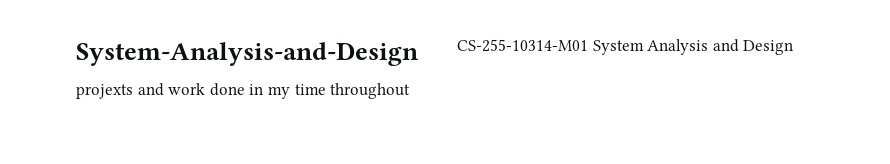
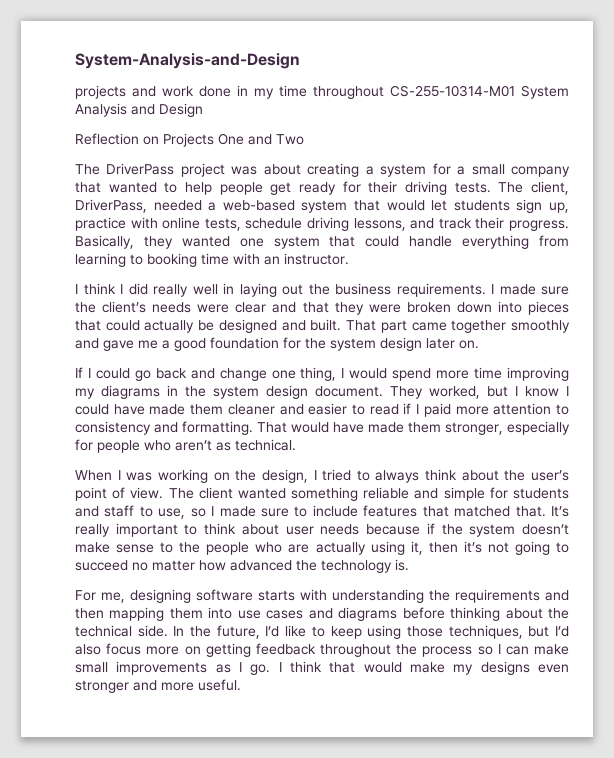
- projexts and work done in my time throughout CS-255-10314-M01 System Analysis and Design
+ projects and work done in my time throughout CS-255-10314-M01 System Analysis and Design
+ Reflection on Projects One and Two
+ The DriverPass project was about creating a system for a small company that wanted to help people get ready for their driving tests. The client, DriverPass, needed a web-based system that would let students sign up, practice with online tests, schedule driving lessons, and track their progress. Basically, they wanted one system that could handle everything from learning to booking time with an instructor.
+ I think I did really well in laying out the business requirements. I made sure the client’s needs were clear and that they were broken down into pieces that could actually be designed and built. That part came together smoothly and gave me a good foundation for the system design later on.
+ If I could go back and change one thing, I would spend more time improving my diagrams in the system design document. They worked, but I know I could have made them cleaner and easier to read if I paid more attention to consistency and formatting. That would have made them stronger, especially for people who aren’t as technical.
+ When I was working on the design, I tried to always think about the user’s point of view. The client wanted something reliable and simple for students and staff to use, so I made sure to include features that matched that. It’s really important to think about user needs because if the system doesn’t make sense to the people who are actually using it, then it’s not going to succeed no matter how advanced the technology is.
+ For me, designing software starts with understanding the requirements and then mapping them into use cases and diagrams before thinking about the technical side. In the future, I’d like to keep using those techniques, but I’d also focus more on getting feedback throughout the process so I can make small improvements as I go. I think that would make my designs even stronger and more useful.

